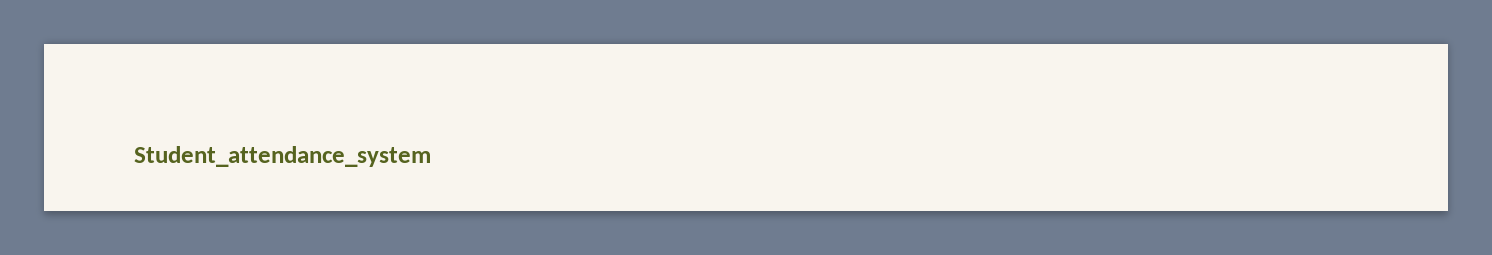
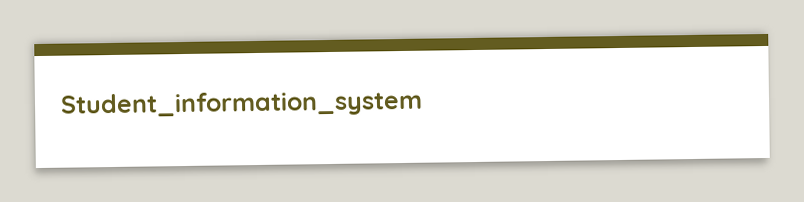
- Student_attendance_system
+ Student_information_system

